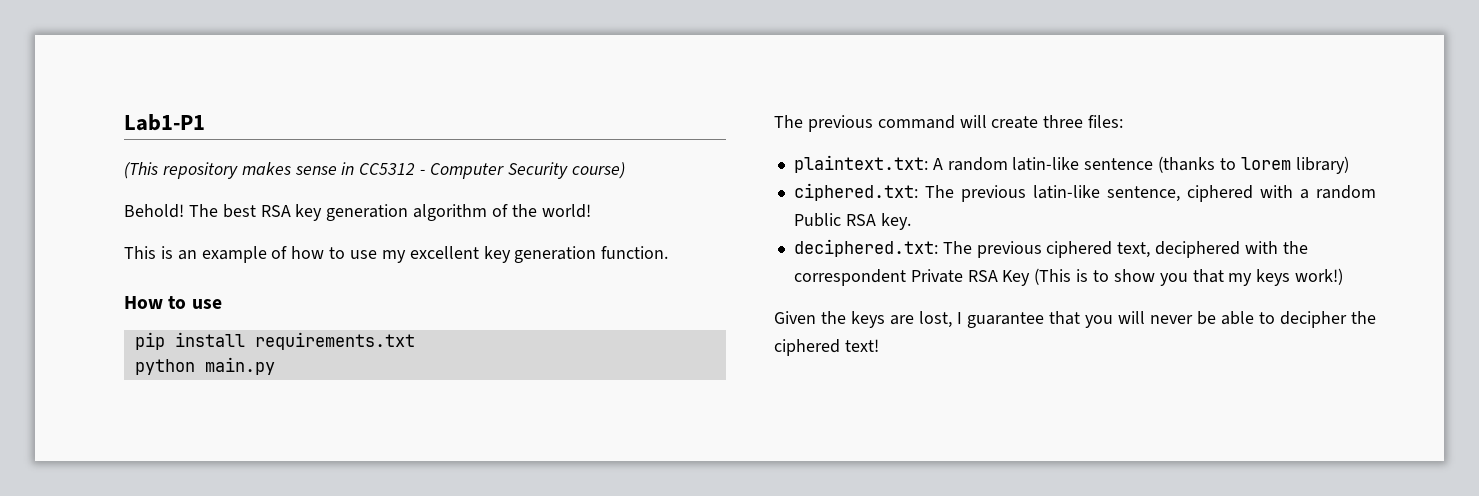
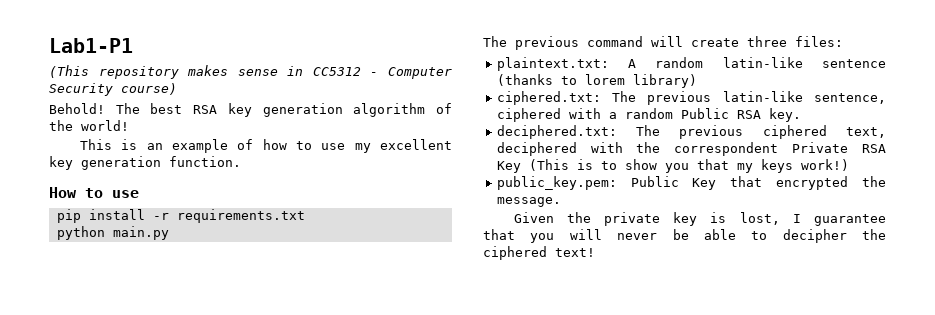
- pip install requirements.txt
+ pip install -r requirements.txt
+ public_key.pem: Public Key that encrypted the message.
- Given the keys are lost, I guarantee that you will never be able to decipher the ciphered text!
+ Given the private key is lost, I guarantee that you will never be able to decipher the ciphered text!

